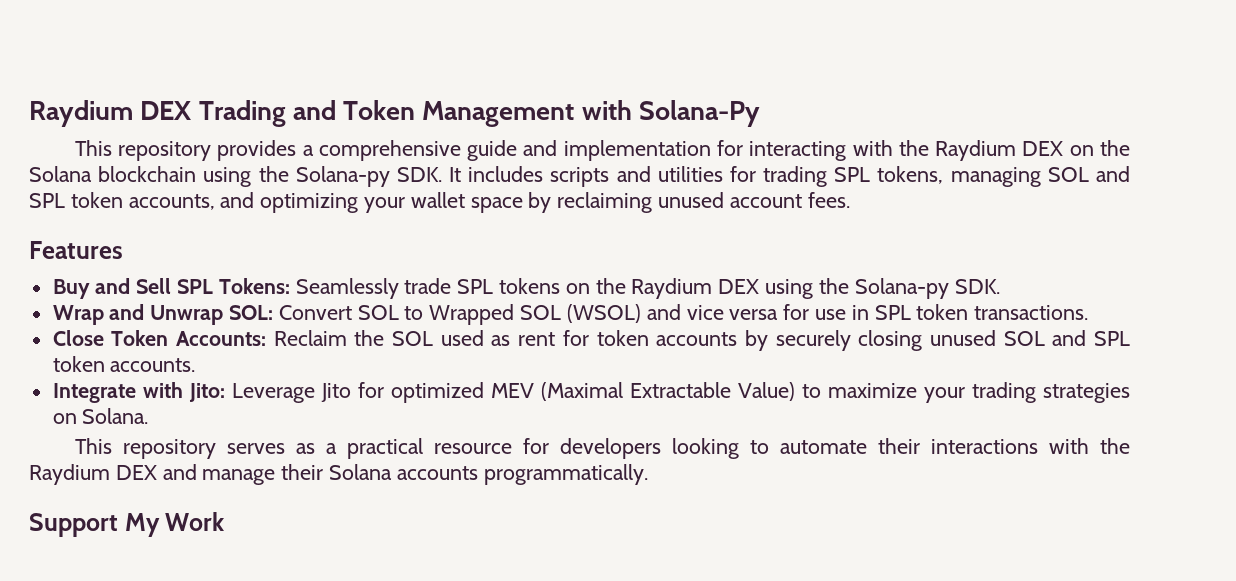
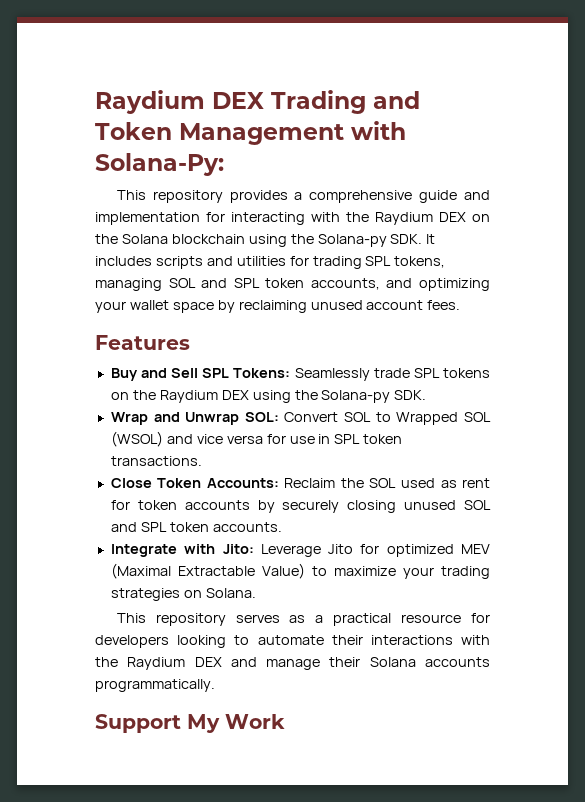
- Raydium DEX Trading and Token Management with Solana-Py
+ Raydium DEX Trading and Token Management with Solana-Py:

